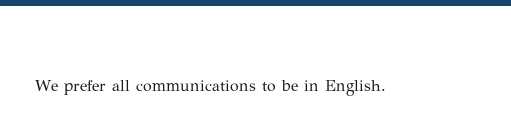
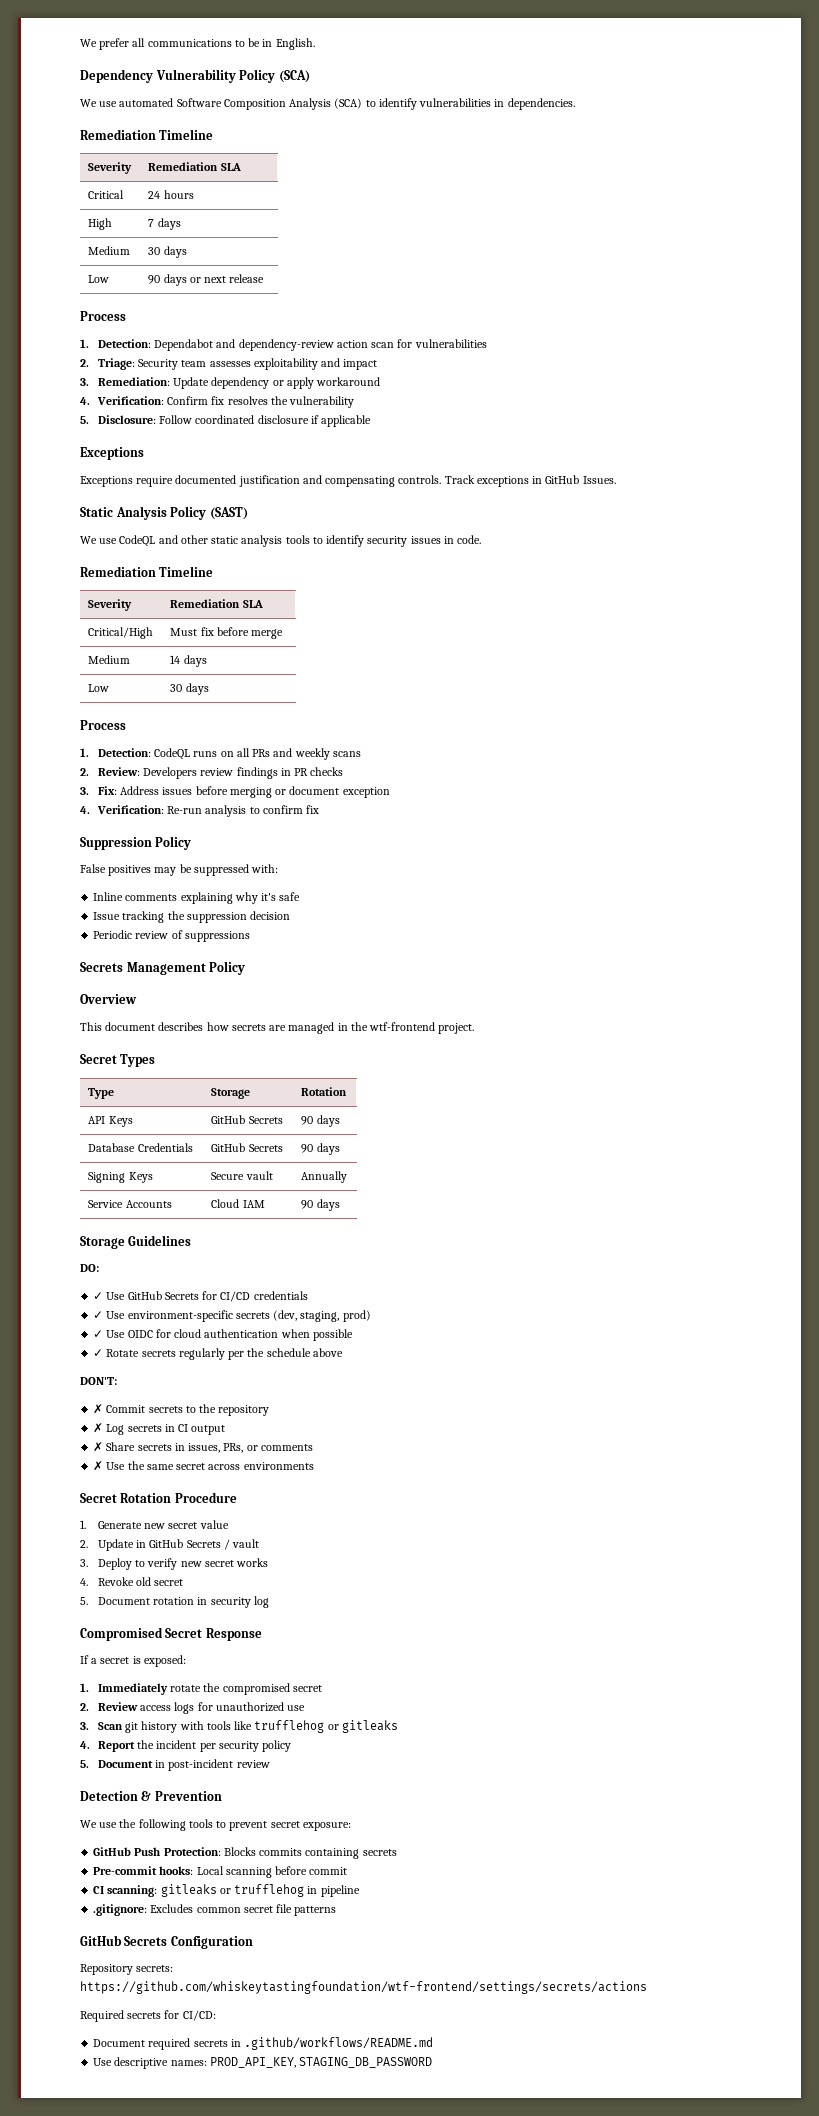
+ Dependency Vulnerability Policy (SCA)
+ We use automated Software Composition Analysis (SCA) to identify vulnerabilities in dependencies.
+ Remediation Timeline
+ Severity | Remediation SLA
+ Critical | 24 hours
+ High | 7 days
+ Medium | 30 days
+ Low | 90 days or next release
+ Process
+ 1. Detection: Dependabot and dependency-review action scan for vulnerabilities
+ 2. Triage: Security team assesses exploitability and impact
+ 3. Remediation: Update dependency or apply workaround
+ 4. Verification: Confirm fix resolves the vulnerability
+ 5. Disclosure: Follow coordinated disclosure if applicable
+ Exceptions
+ Exceptions require documented justification and compensating controls. Track exceptions in GitHub Issues.
+ Static Analysis Policy (SAST)
+ We use CodeQL and other static analysis tools to identify security issues in code.
+ Remediation Timeline
+ Severity | Remediation SLA
+ Critical/High | Must fix before merge
+ Medium | 14 days
+ Low | 30 days
+ Process
+ 1. Detection: CodeQL runs on all PRs and weekly scans
+ 2. Review: Developers review findings in PR checks
+ 3. Fix: Address issues before merging or document exception
+ 4. Verification: Re-run analysis to confirm fix
+ Suppression Policy
+ False positives may be suppressed with:
+ Inline comments explaining why it's safe
+ Issue tracking the suppression decision
+ Periodic review of suppressions
+ Secrets Management Policy
+ Overview
+ This document describes how secrets are managed in the wtf-frontend project.
+ Secret Types
+ Type | Storage | Rotation
+ API Keys | GitHub Secrets | 90 days
+ Database Credentials | GitHub Secrets | 90 days
+ Signing Keys | Secure vault | Annually
+ Service Accounts | Cloud IAM | 90 days
+ Storage Guidelines
+ DO:
+ ✓ Use GitHub Secrets for CI/CD credentials
+ ✓ Use environment-specific secrets (dev, staging, prod)
+ ✓ Use OIDC for cloud authentication when possible
+ ✓ Rotate secrets regularly per the schedule above
+ DON'T:
+ ✗ Commit secrets to the repository
+ ✗ Log secrets in CI output
+ ✗ Share secrets in issues, PRs, or comments
+ ✗ Use the same secret across environments
+ Secret Rotation Procedure
+ 1. Generate new secret value
+ 2. Update in GitHub Secrets / vault
+ 3. Deploy to verify new secret works
+ 4. Revoke old secret
+ 5. Document rotation in security log
+ Compromised Secret Response
+ If a secret is exposed:
+ 1. Immediately rotate the compromised secret
+ 2. Review access logs for unauthorized use
+ 3. Scan git history with tools like trufflehog or gitleaks
+ 4. Report the incident per security policy
+ 5. Document in post-incident review
+ Detection & Prevention
+ We use the following tools to prevent secret exposure:
+ GitHub Push Protection: Blocks commits containing secrets
+ Pre-commit hooks: Local scanning before commit
+ CI scanning: gitleaks or trufflehog in pipeline
+ .gitignore: Excludes common secret file patterns
+ GitHub Secrets Configuration
+ Repository secrets: https://github.com/whiskeytastingfoundation/wtf-frontend/settings/secrets/actions
+ Required secrets for CI/CD:
+ Document required secrets in .github/workflows/README.md
+ Use descriptive names: PROD_API_KEY, STAGING_DB_PASSWORD

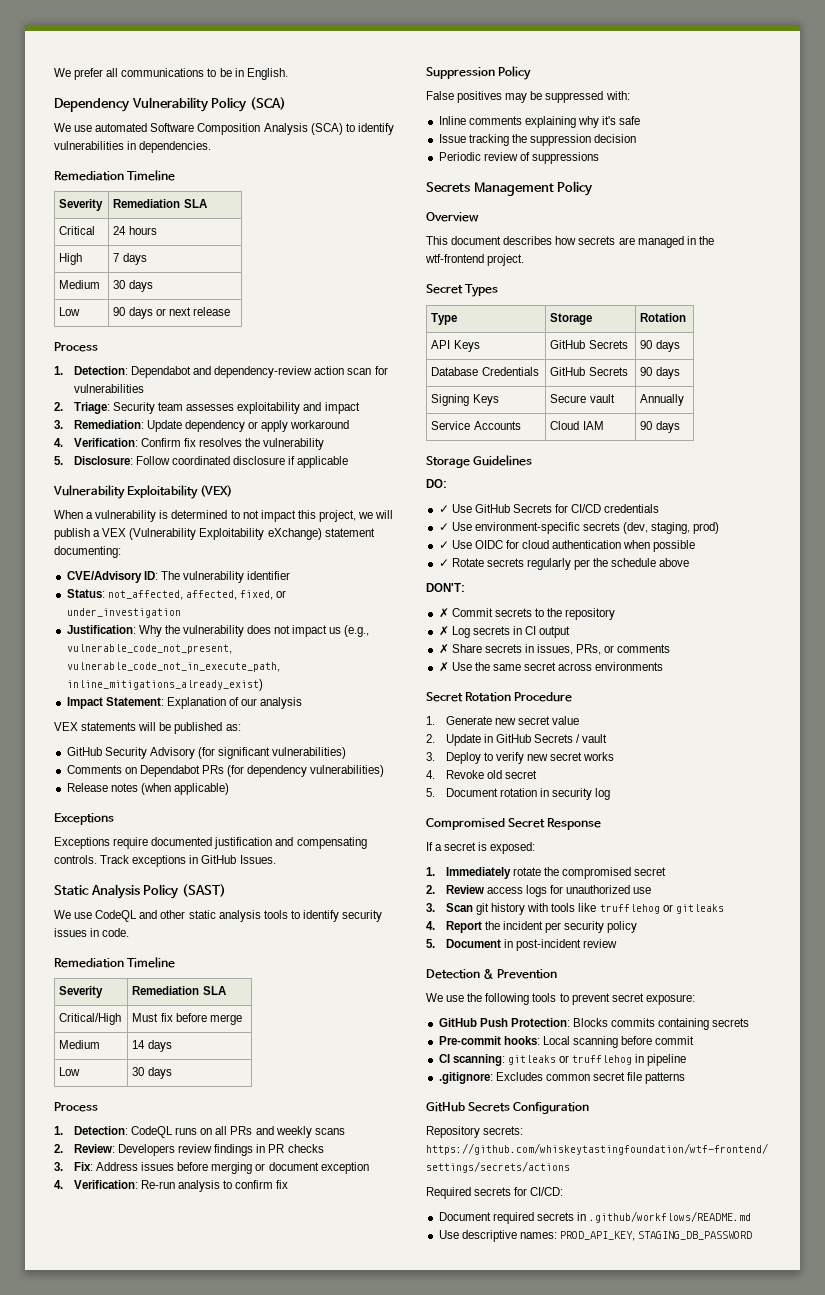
+ Vulnerability Exploitability (VEX)
+ When a vulnerability is determined to not impact this project, we will publish a VEX (Vulnerability Exploitability eXchange) statement documenting:
+ CVE/Advisory ID: The vulnerability identifier
+ Status: not_affected, affected, fixed, or under_investigation
+ Justification: Why the vulnerability does not impact us (e.g., vulnerable_code_not_present, vulnerable_code_not_in_execute_path, inline_mitigations_already_exist)
+ Impact Statement: Explanation of our analysis
+ VEX statements will be published as:
+ GitHub Security Advisory (for significant vulnerabilities)
+ Comments on Dependabot PRs (for dependency vulnerabilities)
+ Release notes (when applicable)

